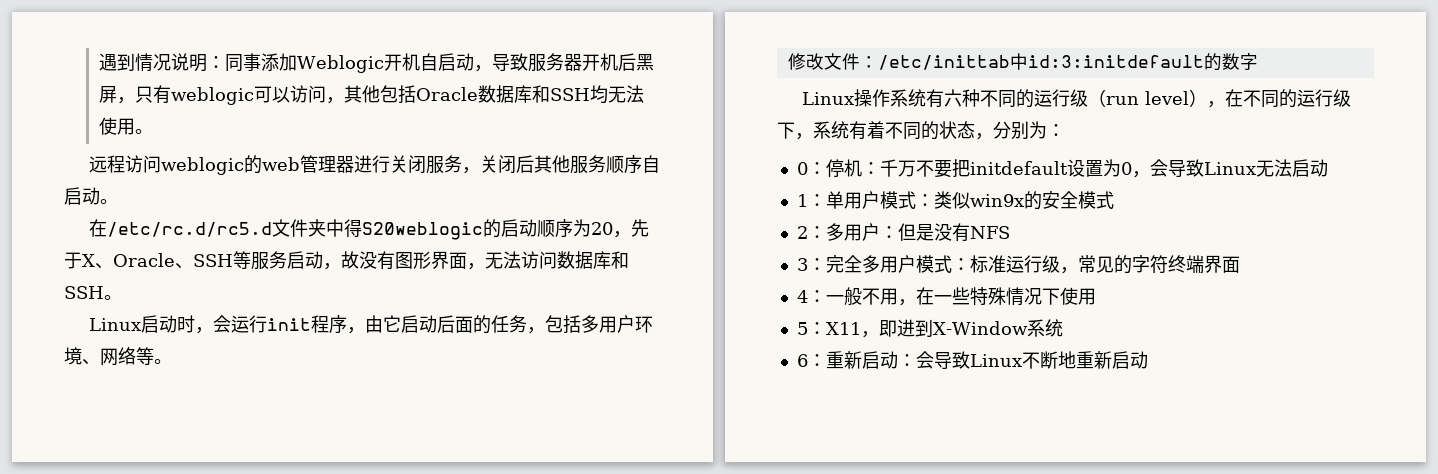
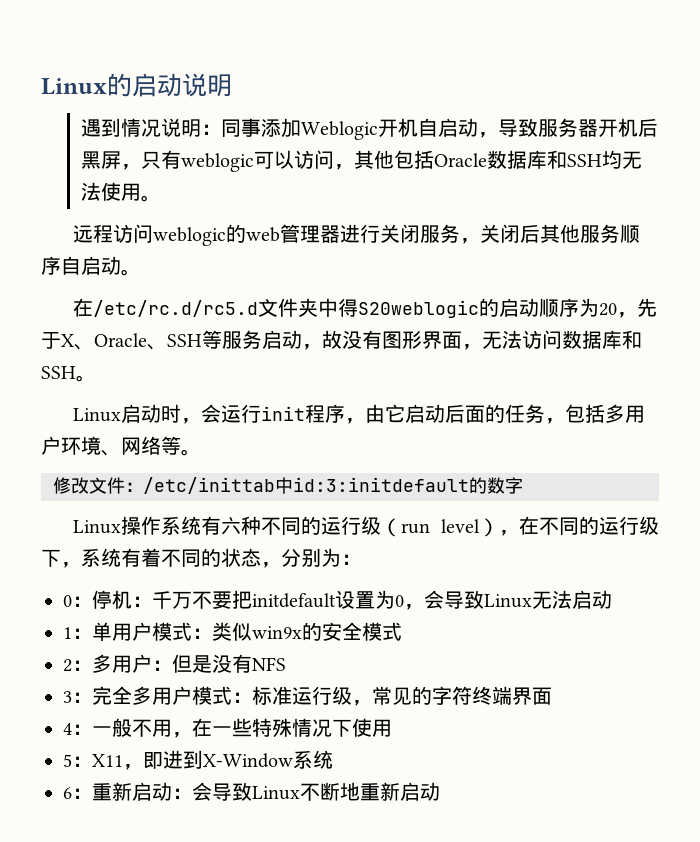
+ Linux的启动说明

